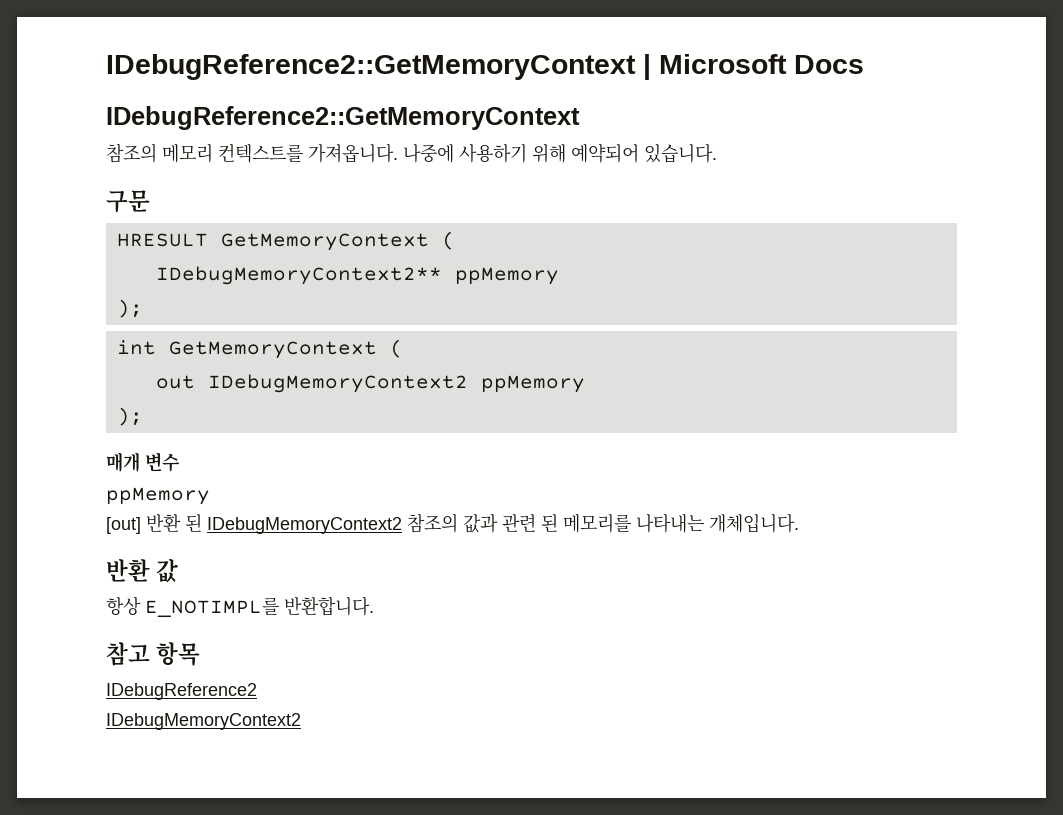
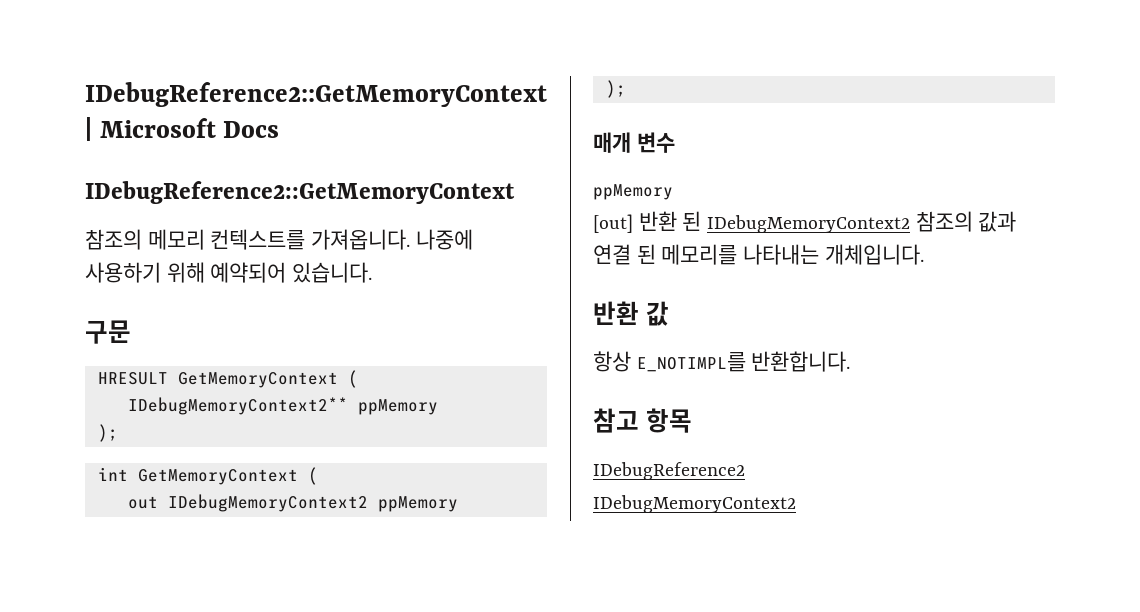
- [out] 반환 된 IDebugMemoryContext2 참조의 값과 관련 된 메모리를 나타내는 개체입니다.
+ [out] 반환 된 IDebugMemoryContext2 참조의 값과 연결 된 메모리를 나타내는 개체입니다.

